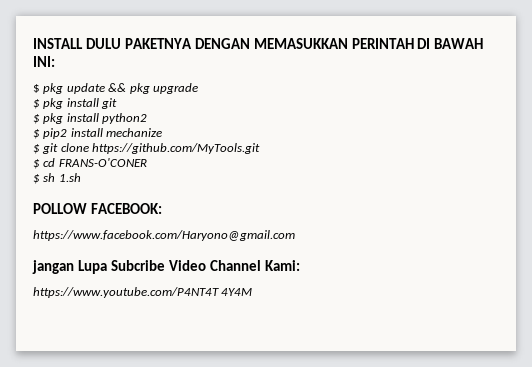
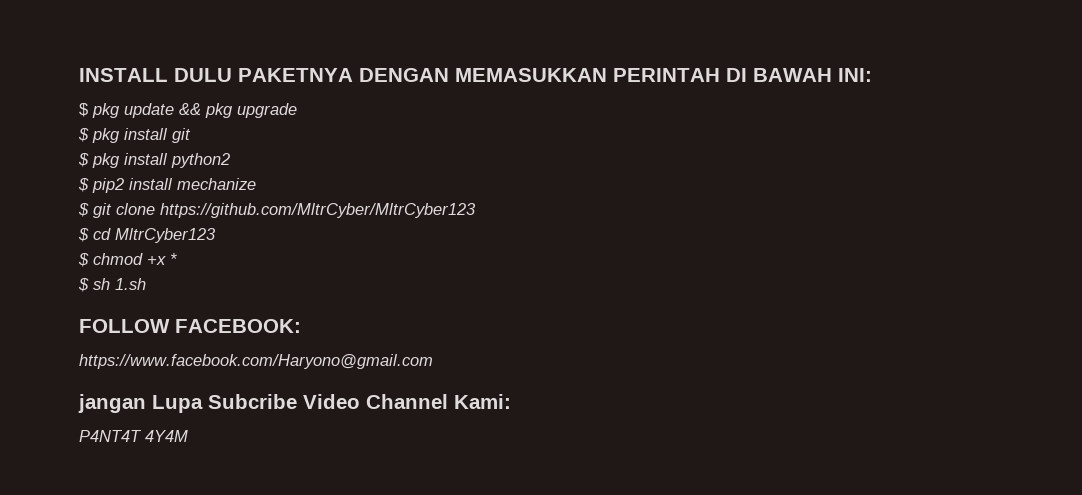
- $ git clone https://github.com/MyTools.git
+ $ git clone https://github.com/MltrCyber/MltrCyber123
- $ cd FRANS-O'CONER
+ $ cd MltrCyber123
+ $ chmod +x *
- POLLOW FACEBOOK:
+ FOLLOW FACEBOOK:
- https://www.youtube.com/P4NT4T 4Y4M
+ P4NT4T 4Y4M

